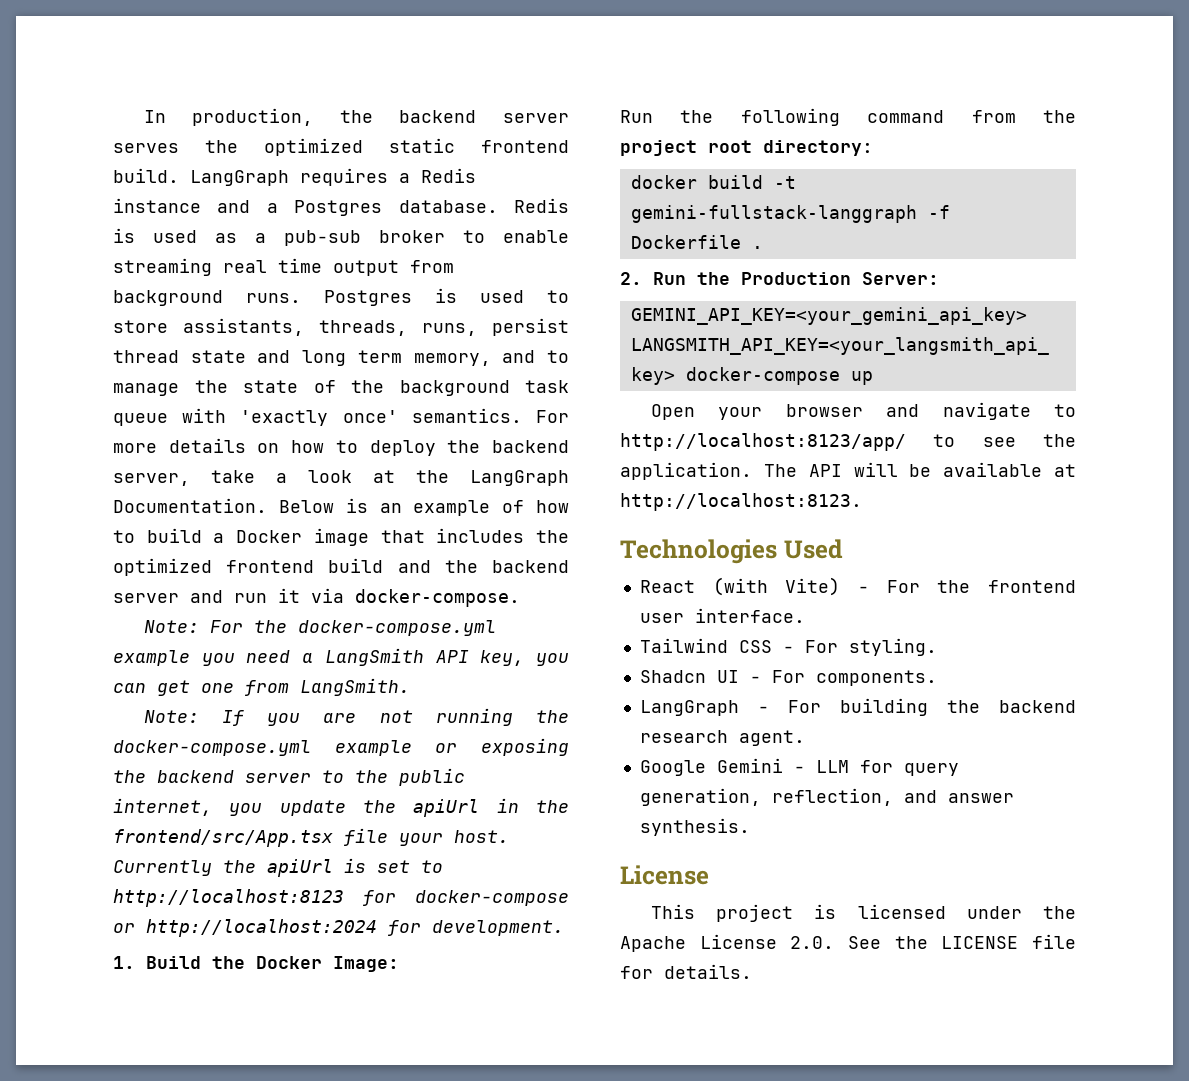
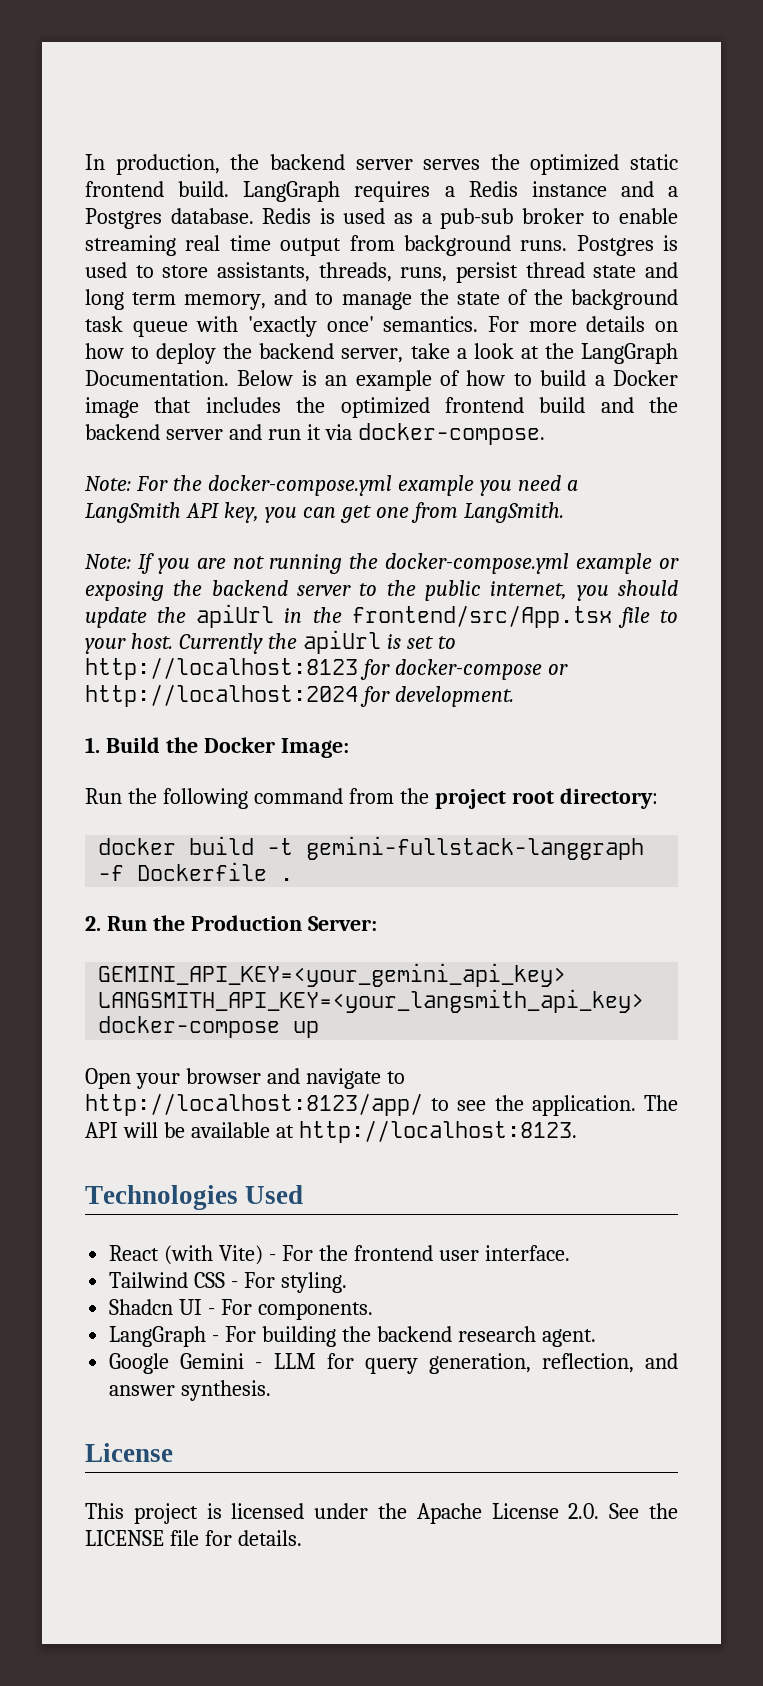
- Note: If you are not running the docker-compose.yml example or exposing the backend server to the public internet, you update the apiUrl in the frontend/src/App.tsx file your host.
+ Note: If you are not running the docker-compose.yml example or exposing the backend server to the public internet, you should update the apiUrl in the frontend/src/App.tsx file to your host.

